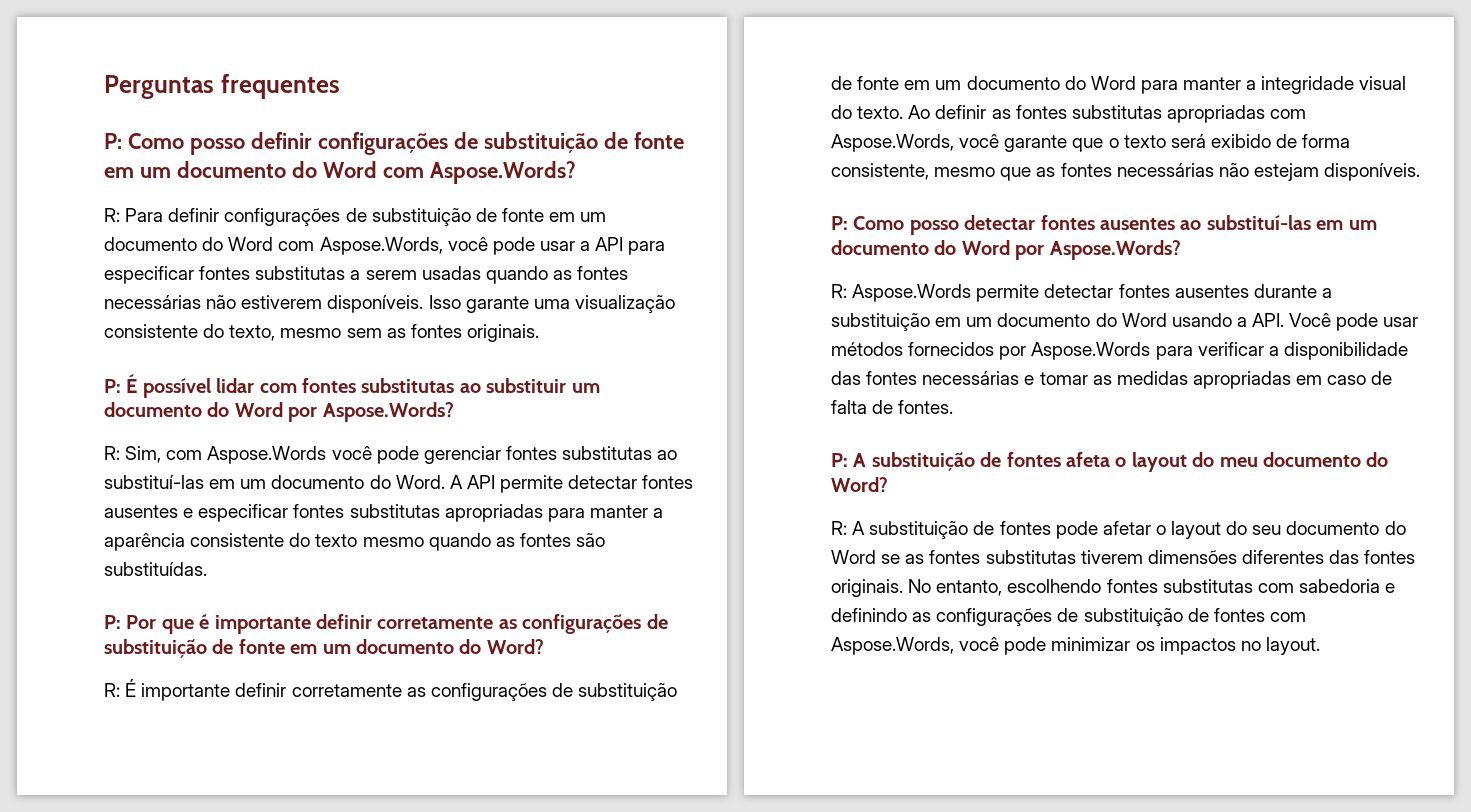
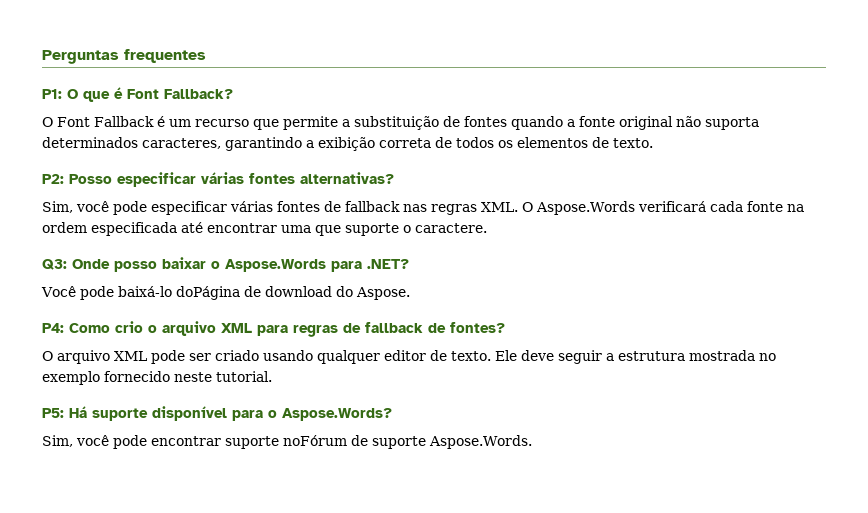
- P: Como posso definir configurações de substituição de fonte em um documento do Word com Aspose.Words?
- R: Para definir configurações de substituição de fonte em um documento do Word com Aspose.Words, você pode usar a API para especificar fontes substitutas a serem usadas quando as fontes necessárias não estiverem disponíveis. Isso garante uma visualização consistente do texto, mesmo sem as fontes originais.
- P: É possível lidar com fontes substitutas ao substituir um documento do Word por Aspose.Words?
- R: Sim, com Aspose.Words você pode gerenciar fontes substitutas ao substituí-las em um documento do Word. A API permite detectar fontes ausentes e especificar fontes substitutas apropriadas para manter a aparência consistente do texto mesmo quando as fontes são substituídas.
- P: Por que é importante definir corretamente as configurações de substituição de fonte em um documento do Word?
- R: É importante definir corretamente as configurações de substituição de fonte em um documento do Word para manter a integridade visual do texto. Ao definir as fontes substitutas apropriadas com Aspose.Words, você garante que o texto será exibido de forma consistente, mesmo que as fontes necessárias não estejam disponíveis.
- P: Como posso detectar fontes ausentes ao substituí-las em um documento do Word por Aspose.Words?
- R: Aspose.Words permite detectar fontes ausentes durante a substituição em um documento do Word usando a API. Você pode usar métodos fornecidos por Aspose.Words para verificar a disponibilidade das fontes necessárias e tomar as medidas apropriadas em caso de falta de fontes.
- P: A substituição de fontes afeta o layout do meu documento do Word?
- R: A substituição de fontes pode afetar o layout do seu documento do Word se as fontes substitutas tiverem dimensões diferentes das fontes originais. No entanto, escolhendo fontes substitutas com sabedoria e definindo as configurações de substituição de fontes com Aspose.Words, você pode minimizar os impactos no layout.
+ P1: O que é Font Fallback?
+ O Font Fallback é um recurso que permite a substituição de fontes quando a fonte original não suporta determinados caracteres, garantindo a exibição correta de todos os elementos de texto.
+ P2: Posso especificar várias fontes alternativas?
+ Sim, você pode especificar várias fontes de fallback nas regras XML. O Aspose.Words verificará cada fonte na ordem especificada até encontrar uma que suporte o caractere.
+ Q3: Onde posso baixar o Aspose.Words para .NET?
+ Você pode baixá-lo doPágina de download do Aspose.
+ P4: Como crio o arquivo XML para regras de fallback de fontes?
+ O arquivo XML pode ser criado usando qualquer editor de texto. Ele deve seguir a estrutura mostrada no exemplo fornecido neste tutorial.
+ P5: Há suporte disponível para o Aspose.Words?
+ Sim, você pode encontrar suporte noFórum de suporte Aspose.Words.

